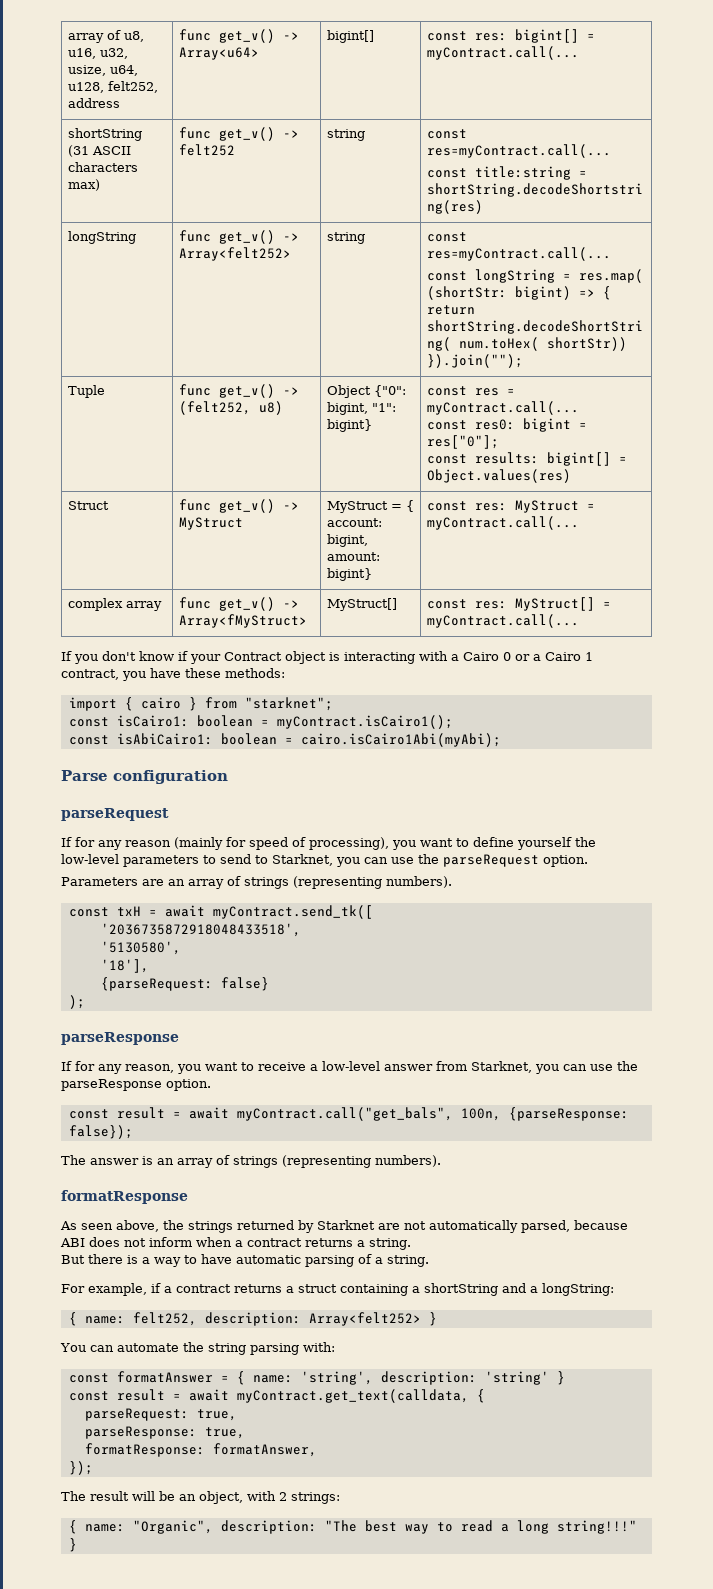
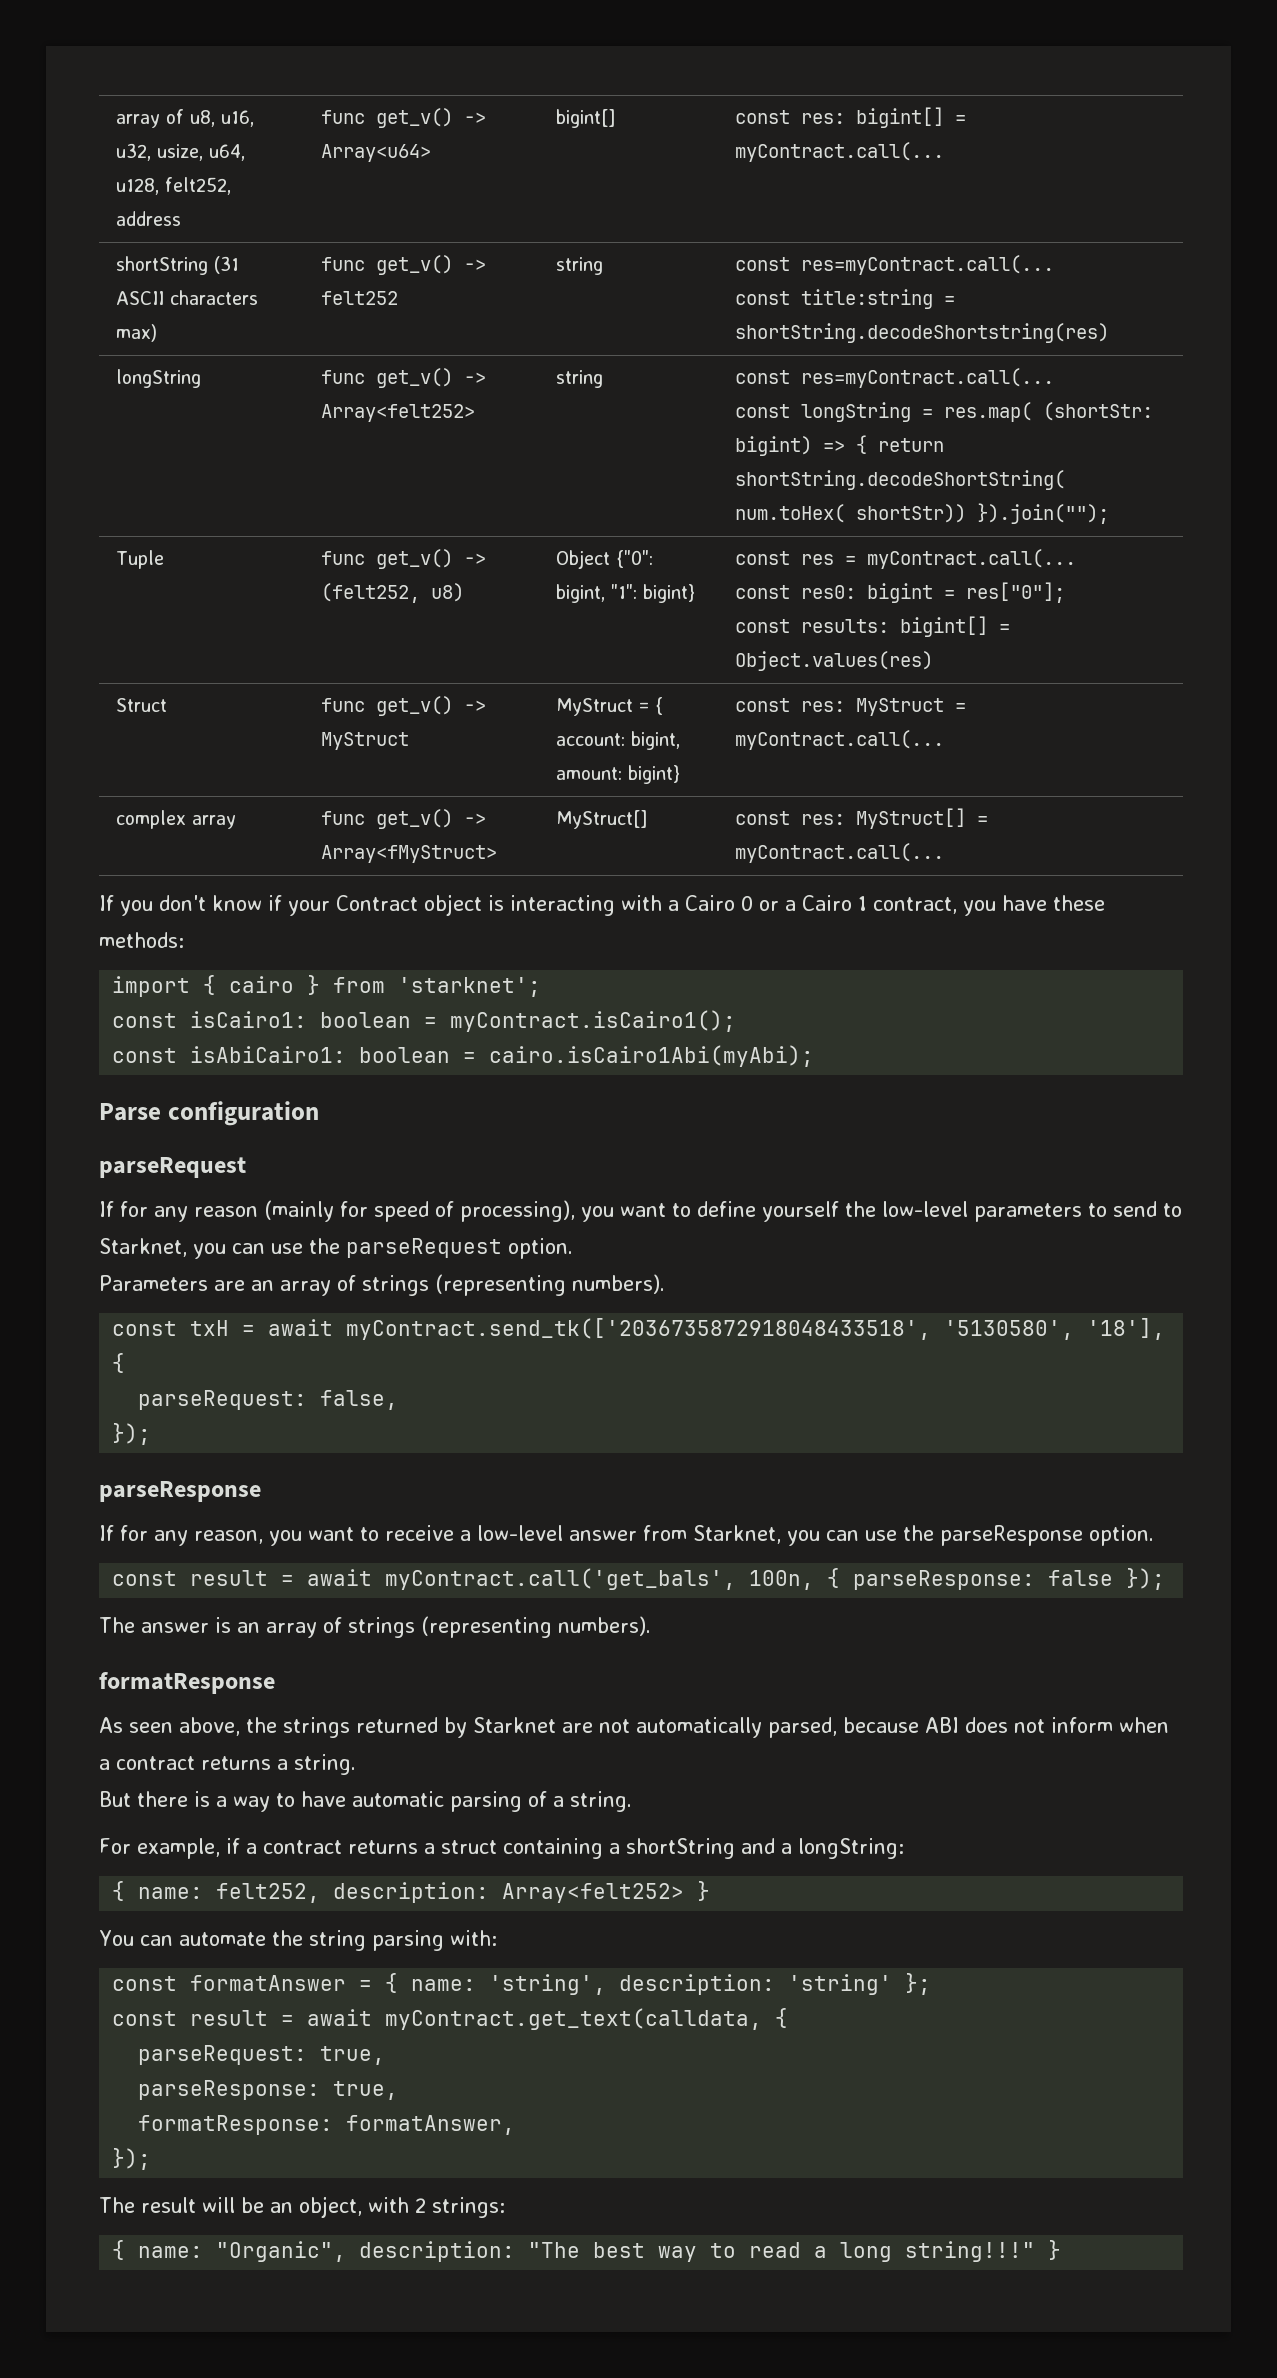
- import { cairo } from "starknet";
+ import { cairo } from 'starknet';
- const txH = await myContract.send_tk([
- '2036735872918048433518',
- '5130580',
- '18'],
- {parseRequest: false}
- );
+ const txH = await myContract.send_tk(['2036735872918048433518', '5130580', '18'], {
+ parseRequest: false,
+ });
- const result = await myContract.call("get_bals", 100n, {parseResponse: false});
+ const result = await myContract.call('get_bals', 100n, { parseResponse: false });
- const formatAnswer = { name: 'string', description: 'string' }
+ const formatAnswer = { name: 'string', description: 'string' };

